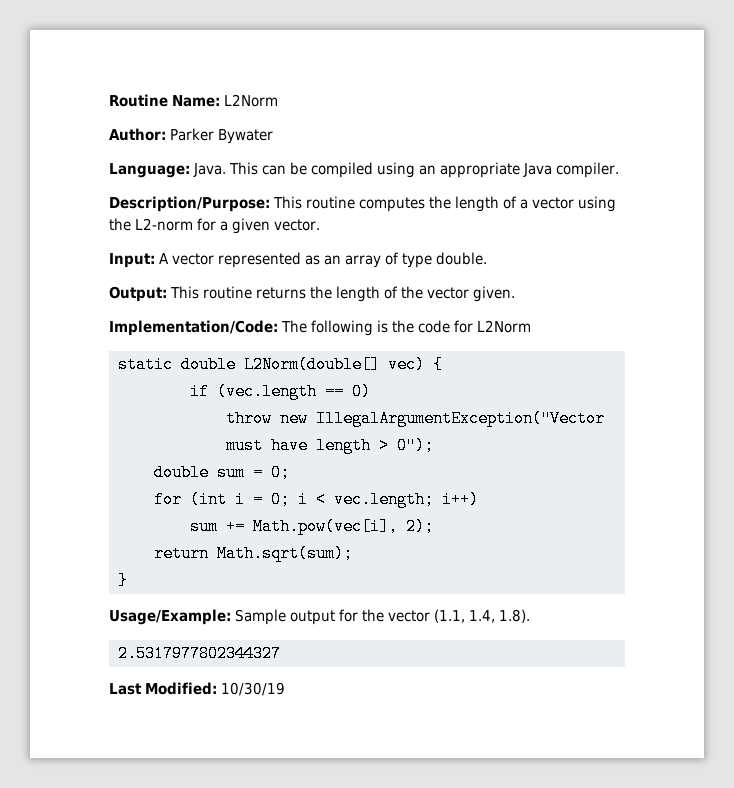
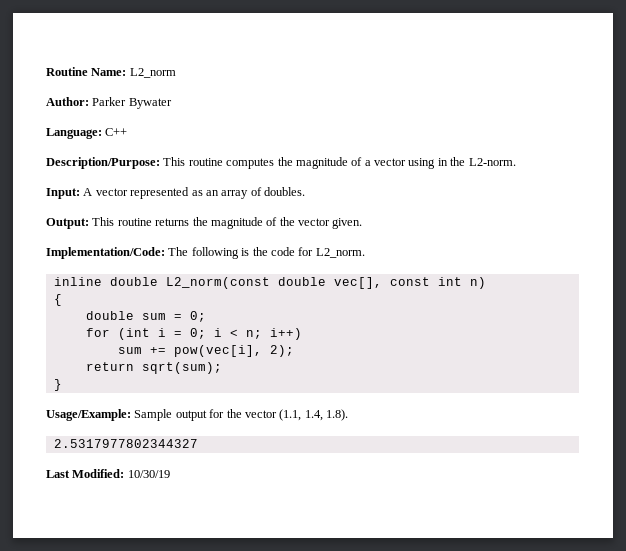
- Routine Name: L2Norm
+ Routine Name: L2_norm
- Language: Java. This can be compiled using an appropriate Java compiler.
+ Language: C++
- Description/Purpose: This routine computes the length of a vector using the L2-norm for a given vector.
+ Description/Purpose: This routine computes the magnitude of a vector using in the L2-norm.
- Input: A vector represented as an array of type double.
+ Input: A vector represented as an array of doubles.
- Output: This routine returns the length of the vector given.
+ Output: This routine returns the magnitude of the vector given.
- Implementation/Code: The following is the code for L2Norm
- static double L2Norm(double[] vec) {
- if (vec.length == 0)
- throw new IllegalArgumentException("Vector must have length > 0");
+ Implementation/Code: The following is the code for L2_norm.
+ inline double L2_norm(const double vec[], const int n)
+ {
- for (int i = 0; i < vec.length; i++)
+ for (int i = 0; i < n; i++)
- sum += Math.pow(vec[i], 2);
+ sum += pow(vec[i], 2);
- return Math.sqrt(sum);
+ return sqrt(sum);

